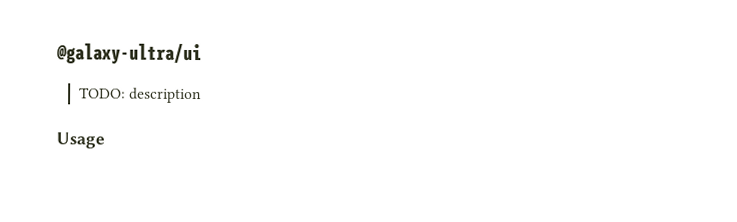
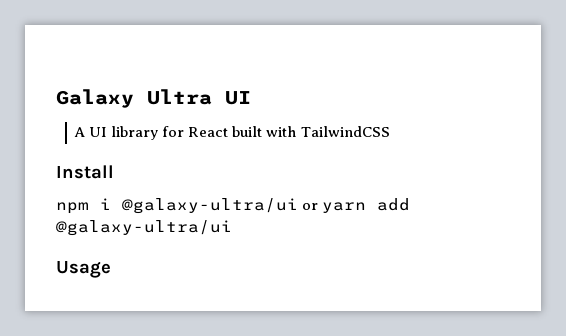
- @galaxy-ultra/ui
- TODO: description
+ Galaxy Ultra UI
+ A UI library for React built with TailwindCSS
+ Install
+ npm i @galaxy-ultra/ui or yarn add @galaxy-ultra/ui

